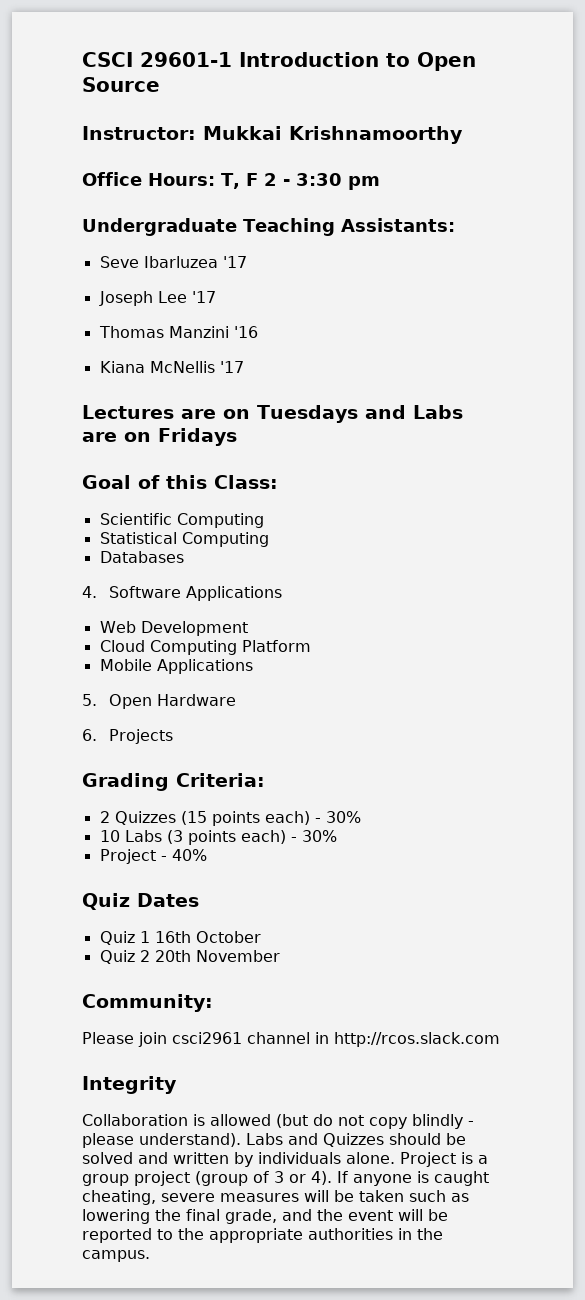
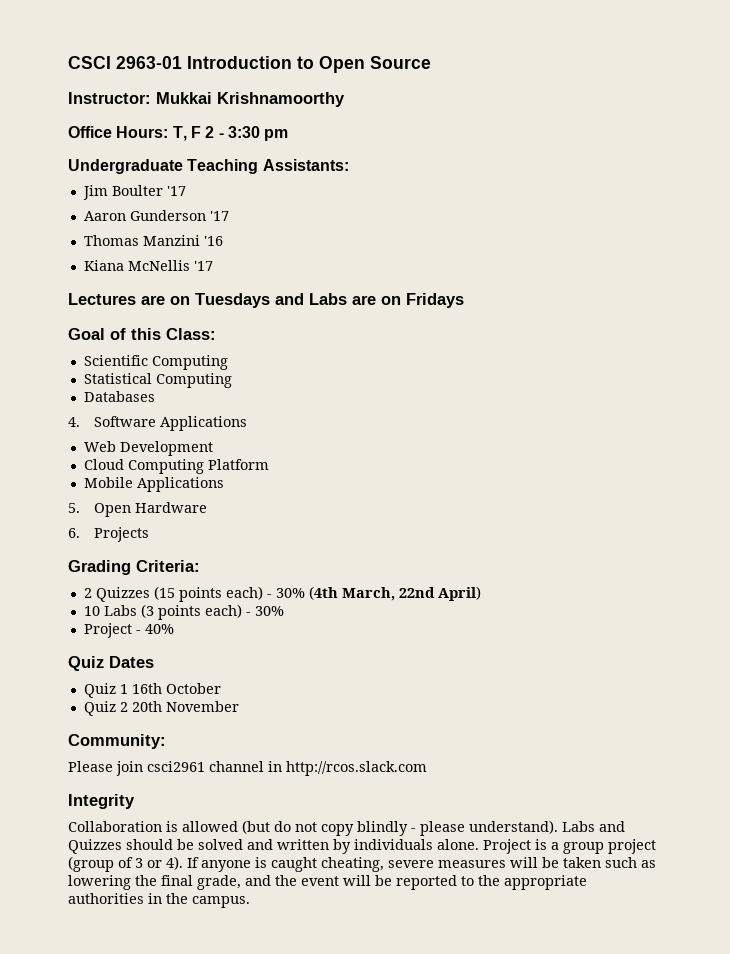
- CSCI 29601-1 Introduction to Open Source
+ CSCI 2963-01 Introduction to Open Source
- Seve Ibarluzea '17
- Joseph Lee '17
+ Jim Boulter '17
+ Aaron Gunderson '17
- 2 Quizzes (15 points each) - 30%
+ 2 Quizzes (15 points each) - 30% (4th March, 22nd April)

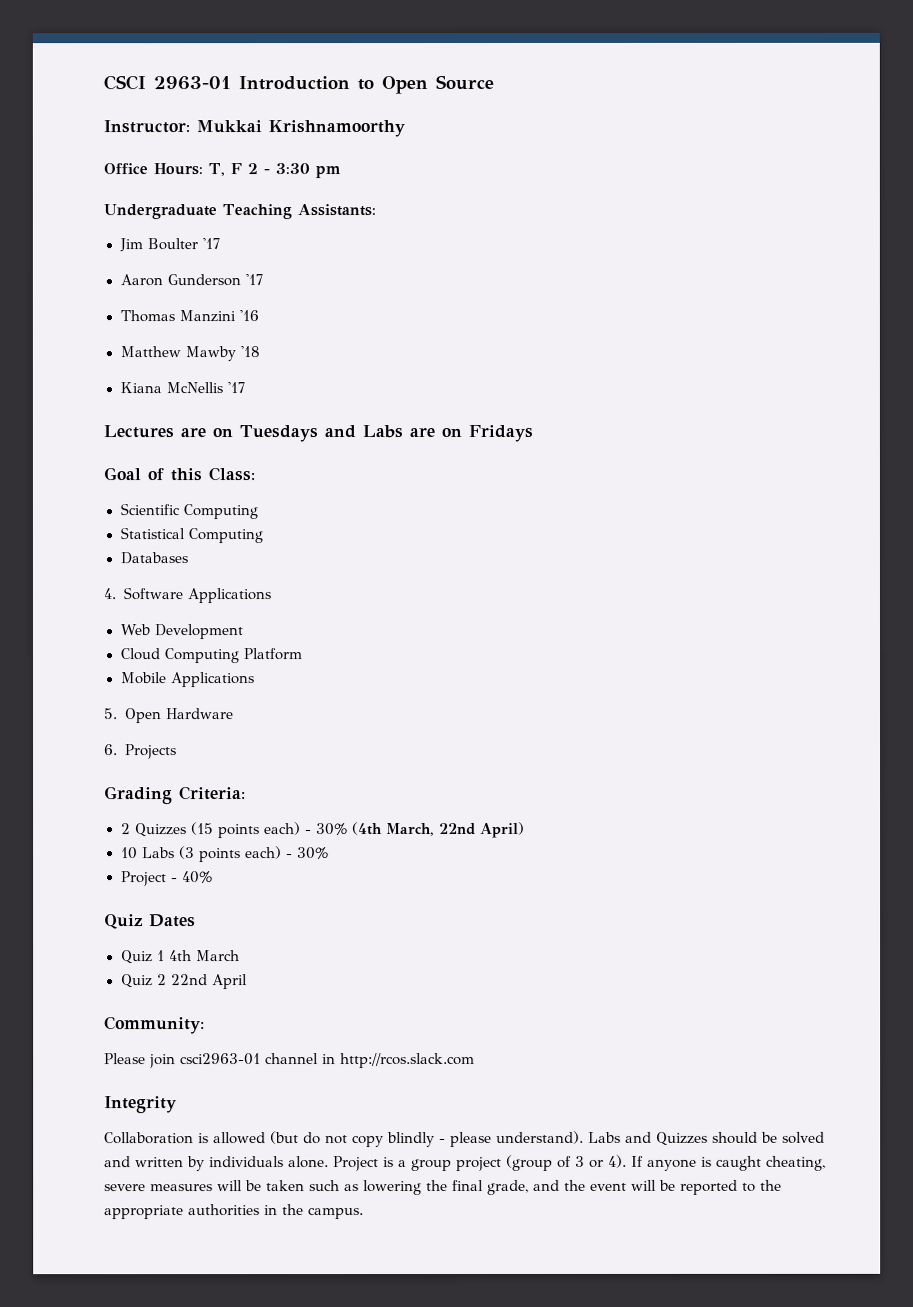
+ Matthew Mawby '18
- Quiz 1 16th October
+ Quiz 1 4th March
- Quiz 2 20th November
+ Quiz 2 22nd April
- Please join csci2961 channel in http://rcos.slack.com
+ Please join csci2963-01 channel in http://rcos.slack.com

